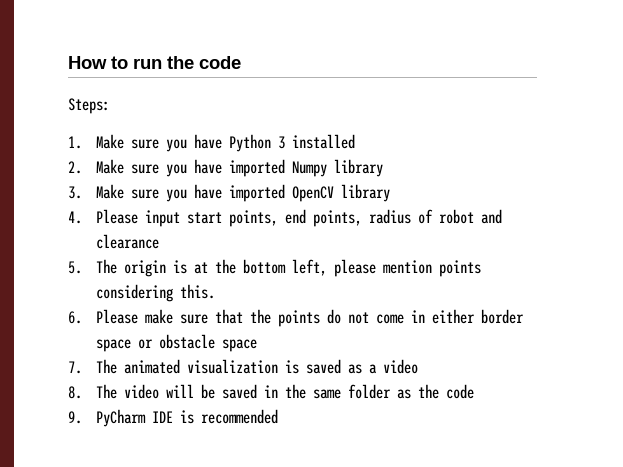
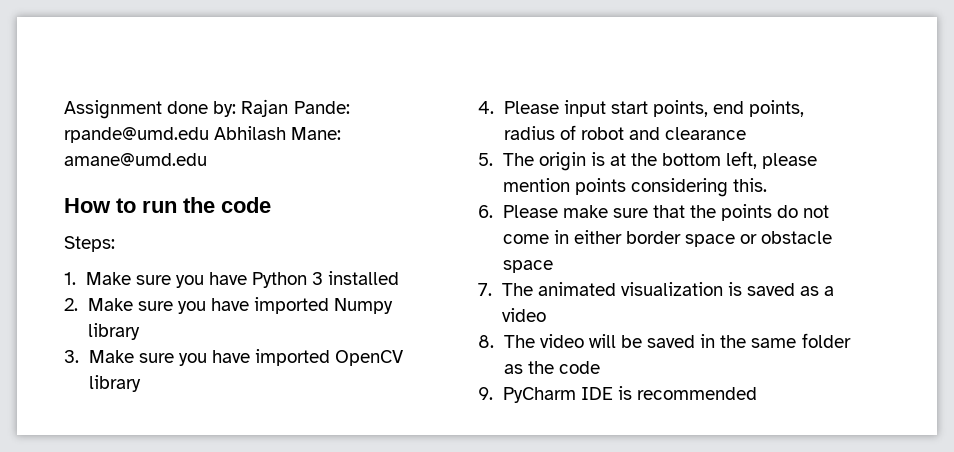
+ Assignment done by: Rajan Pande: rpande@umd.edu Abhilash Mane: amane@umd.edu

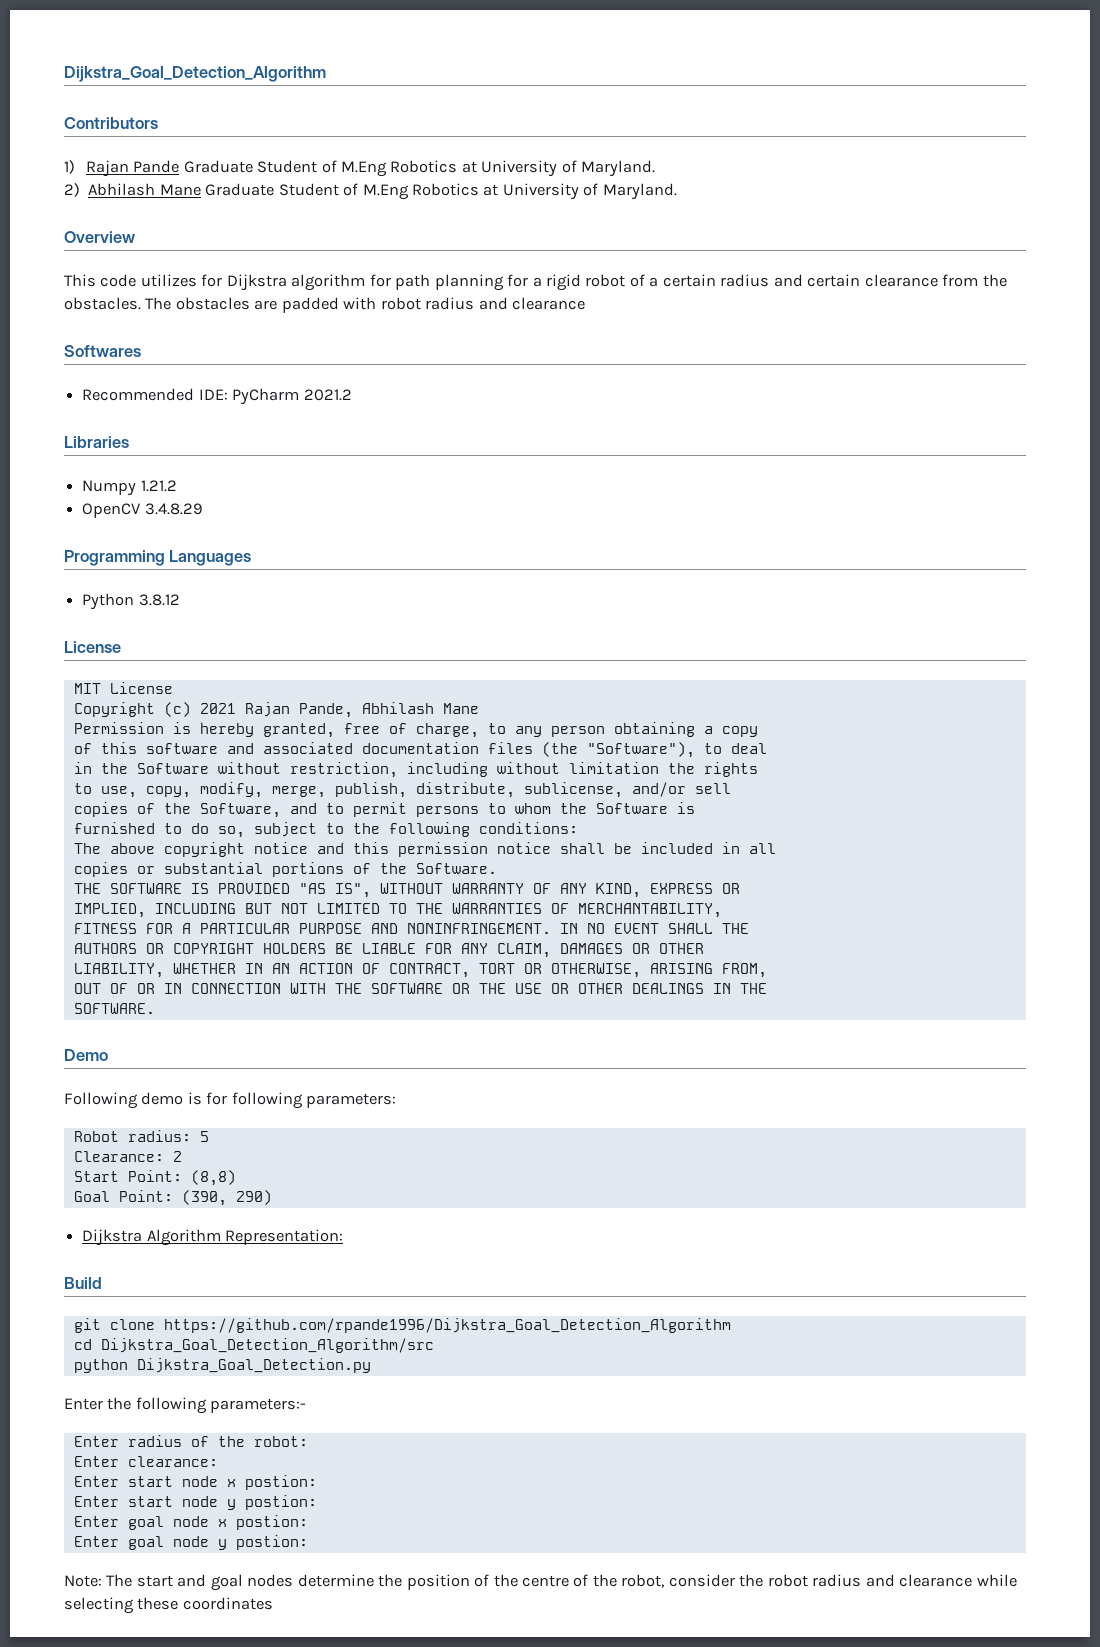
- Assignment done by: Rajan Pande: rpande@umd.edu Abhilash Mane: amane@umd.edu
- How to run the code
- Steps:
- 1. Make sure you have Python 3 installed
- 2. Make sure you have imported Numpy library
- 3. Make sure you have imported OpenCV library
- 4. Please input start points, end points, radius of robot and clearance
- 5. The origin is at the bottom left, please mention points considering this.
- 6. Please make sure that the points do not come in either border space or obstacle space
- 7. The animated visualization is saved as a video
- 8. The video will be saved in the same folder as the code
- 9. PyCharm IDE is recommended
+ Dijkstra_Goal_Detection_Algorithm
+ Contributors
+ 1) Rajan Pande Graduate Student of M.Eng Robotics at University of Maryland.
+ 2) Abhilash Mane Graduate Student of M.Eng Robotics at University of Maryland.
+ Overview
+ This code utilizes for Dijkstra algorithm for path planning for a rigid robot of a certain radius and certain clearance from the obstacles. The obstacles are padded with robot radius and clearance
+ Softwares
+ Recommended IDE: PyCharm 2021.2
+ Libraries
+ Numpy 1.21.2
+ OpenCV 3.4.8.29
+ Programming Languages
+ Python 3.8.12
+ License
+ MIT License
+ Copyright (c) 2021 Rajan Pande, Abhilash Mane
+ Permission is hereby granted, free of charge, to any person obtaining a copy
+ of this software and associated documentation files (the "Software"), to deal
+ in the Software without restriction, including without limitation the rights
+ to use, copy, modify, merge, publish, distribute, sublicense, and/or sell
+ copies of the Software, and to permit persons to whom the Software is
+ furnished to do so, subject to the following conditions:
+ The above copyright notice and this permission notice shall be included in all
+ copies or substantial portions of the Software.
+ THE SOFTWARE IS PROVIDED "AS IS", WITHOUT WARRANTY OF ANY KIND, EXPRESS OR
+ IMPLIED, INCLUDING BUT NOT LIMITED TO THE WARRANTIES OF MERCHANTABILITY,
+ FITNESS FOR A PARTICULAR PURPOSE AND NONINFRINGEMENT. IN NO EVENT SHALL THE
+ AUTHORS OR COPYRIGHT HOLDERS BE LIABLE FOR ANY CLAIM, DAMAGES OR OTHER
+ LIABILITY, WHETHER IN AN ACTION OF CONTRACT, TORT OR OTHERWISE, ARISING FROM,
+ OUT OF OR IN CONNECTION WITH THE SOFTWARE OR THE USE OR OTHER DEALINGS IN THE
+ SOFTWARE.
+ Demo
+ Following demo is for following parameters:
+ Robot radius: 5
+ Clearance: 2
+ Start Point: (8,8)
+ Goal Point: (390, 290)
+ Dijkstra Algorithm Representation:
+ Build
+ git clone https://github.com/rpande1996/Dijkstra_Goal_Detection_Algorithm
+ cd Dijkstra_Goal_Detection_Algorithm/src
+ python Dijkstra_Goal_Detection.py
+ Enter the following parameters:-
+ Enter radius of the robot:
+ Enter clearance:
+ Enter start node x postion:
+ Enter start node y postion:
+ Enter goal node x postion:
+ Enter goal node y postion:
+ Note: The start and goal nodes determine the position of the centre of the robot, consider the robot radius and clearance while selecting these coordinates

